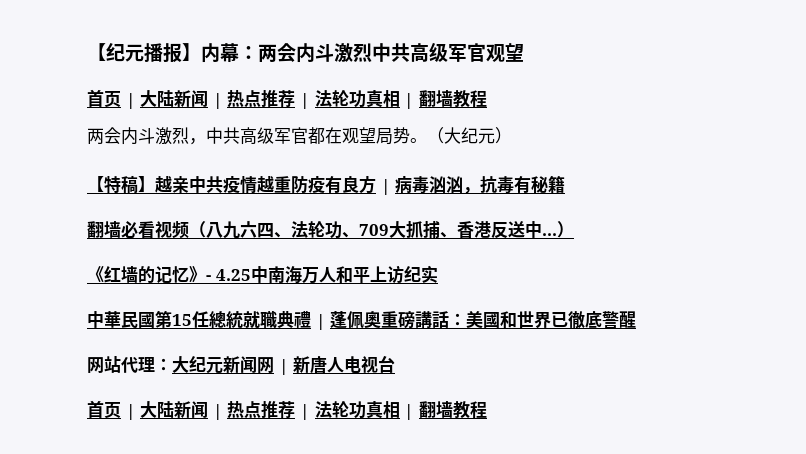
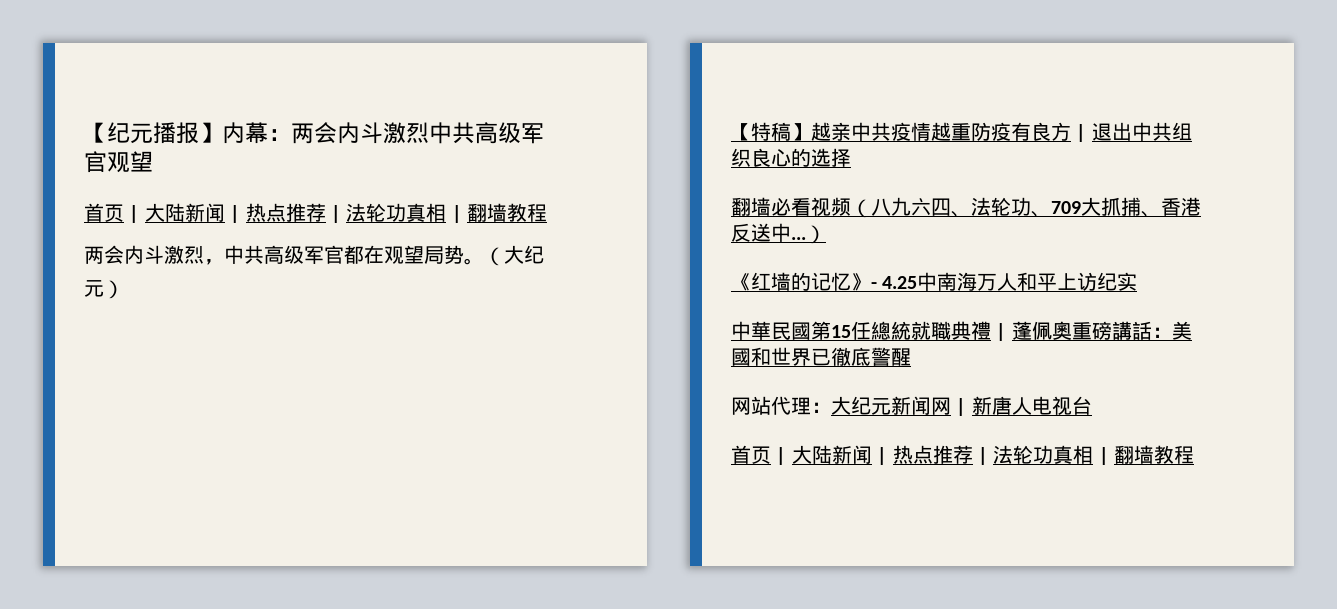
- 【特稿】越亲中共疫情越重防疫有良方 | 病毒汹汹，抗毒有秘籍
+ 【特稿】越亲中共疫情越重防疫有良方 | 退出中共组织良心的选择

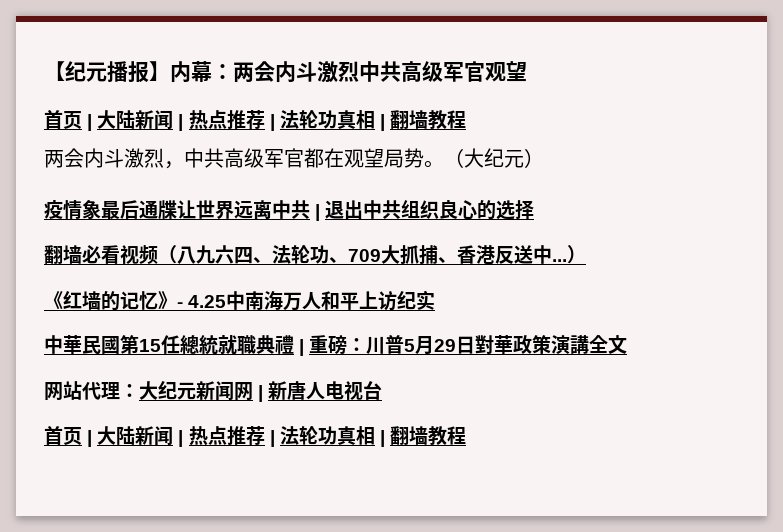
- 【特稿】越亲中共疫情越重防疫有良方 | 退出中共组织良心的选择
+ 疫情象最后通牒让世界远离中共 | 退出中共组织良心的选择
- 中華民國第15任總統就職典禮 | 蓬佩奧重磅講話：美國和世界已徹底警醒
+ 中華民國第15任總統就職典禮 | 重磅：川普5月29日對華政策演講全文

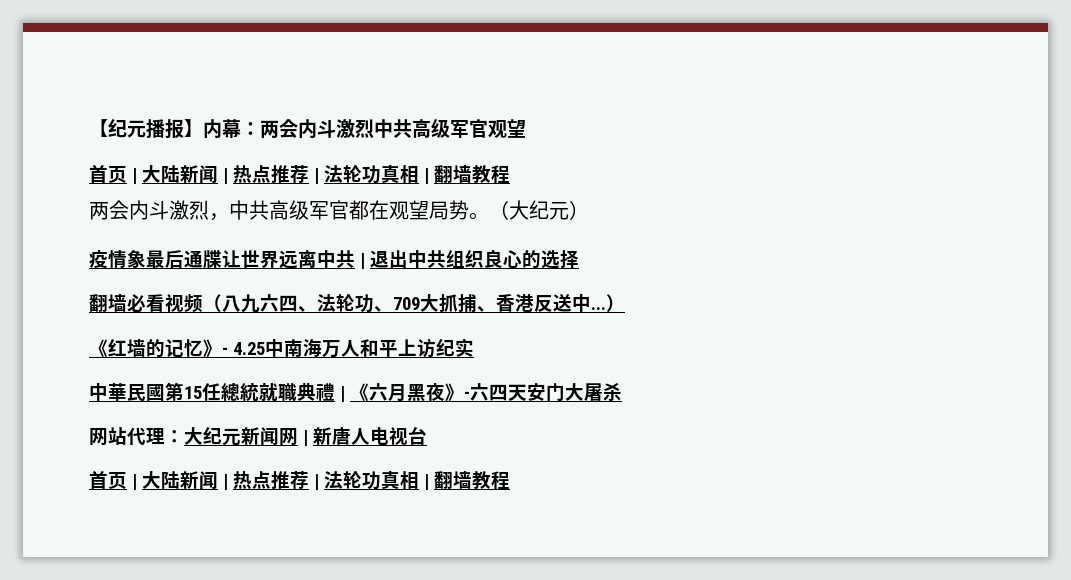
- 中華民國第15任總統就職典禮 | 重磅：川普5月29日對華政策演講全文
+ 中華民國第15任總統就職典禮 | 《六月黑夜》-六四天安门大屠杀

